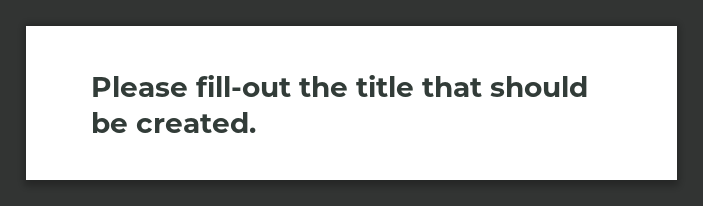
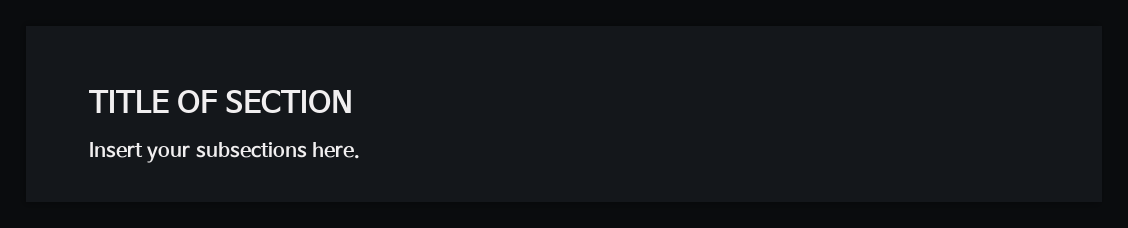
- Please fill-out the title that should be created.
+ TITLE OF SECTION
+ Insert your subsections here.

